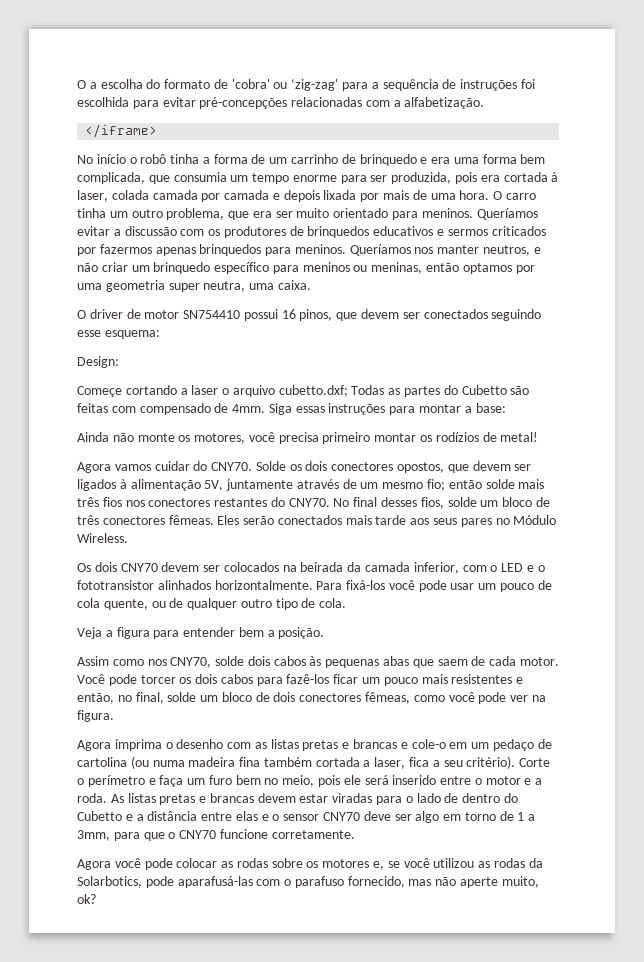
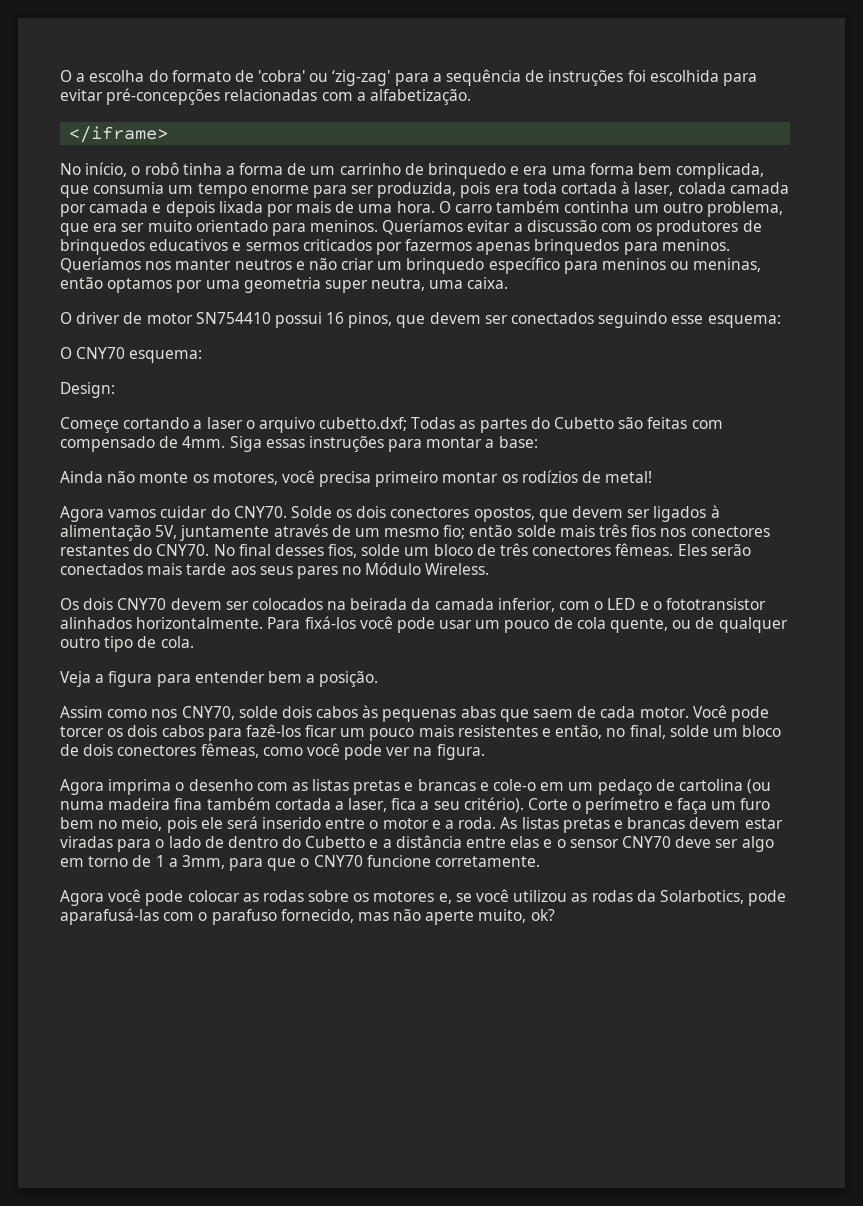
- No início o robô tinha a forma de um carrinho de brinquedo e era uma forma bem complicada, que consumia um tempo enorme para ser produzida, pois era cortada à laser, colada camada por camada e depois lixada por mais de uma hora.
+ No início, o robô tinha a forma de um carrinho de brinquedo e era uma forma bem complicada, que consumia um tempo enorme para ser produzida, pois era toda cortada à laser, colada camada por camada e depois lixada por mais de uma hora.
- O carro tinha um outro problema, que era ser muito orientado para meninos.
+ O carro também continha um outro problema, que era ser muito orientado para meninos.
- Queríamos nos manter neutros, e não criar um brinquedo específico para meninos ou meninas, então optamos por uma geometria super neutra, uma caixa.
+ Queríamos nos manter neutros e não criar um brinquedo específico para meninos ou meninas, então optamos por uma geometria super neutra, uma caixa.
+ O CNY70 esquema:

